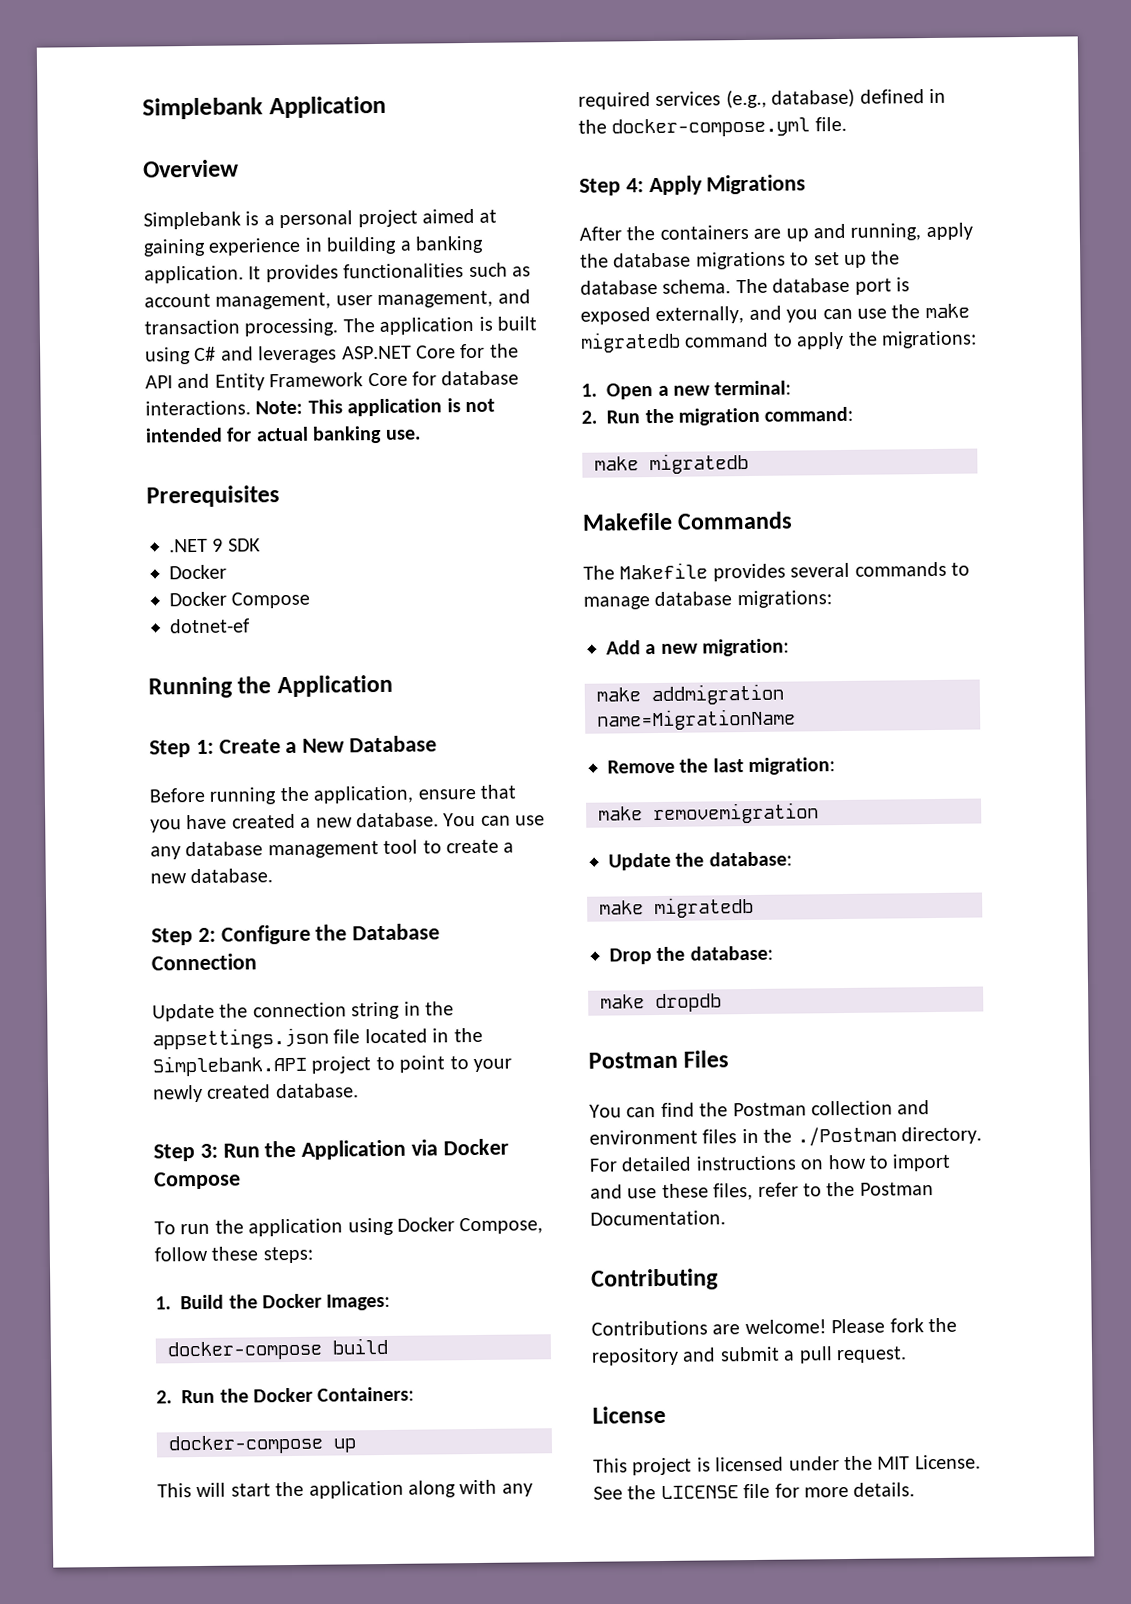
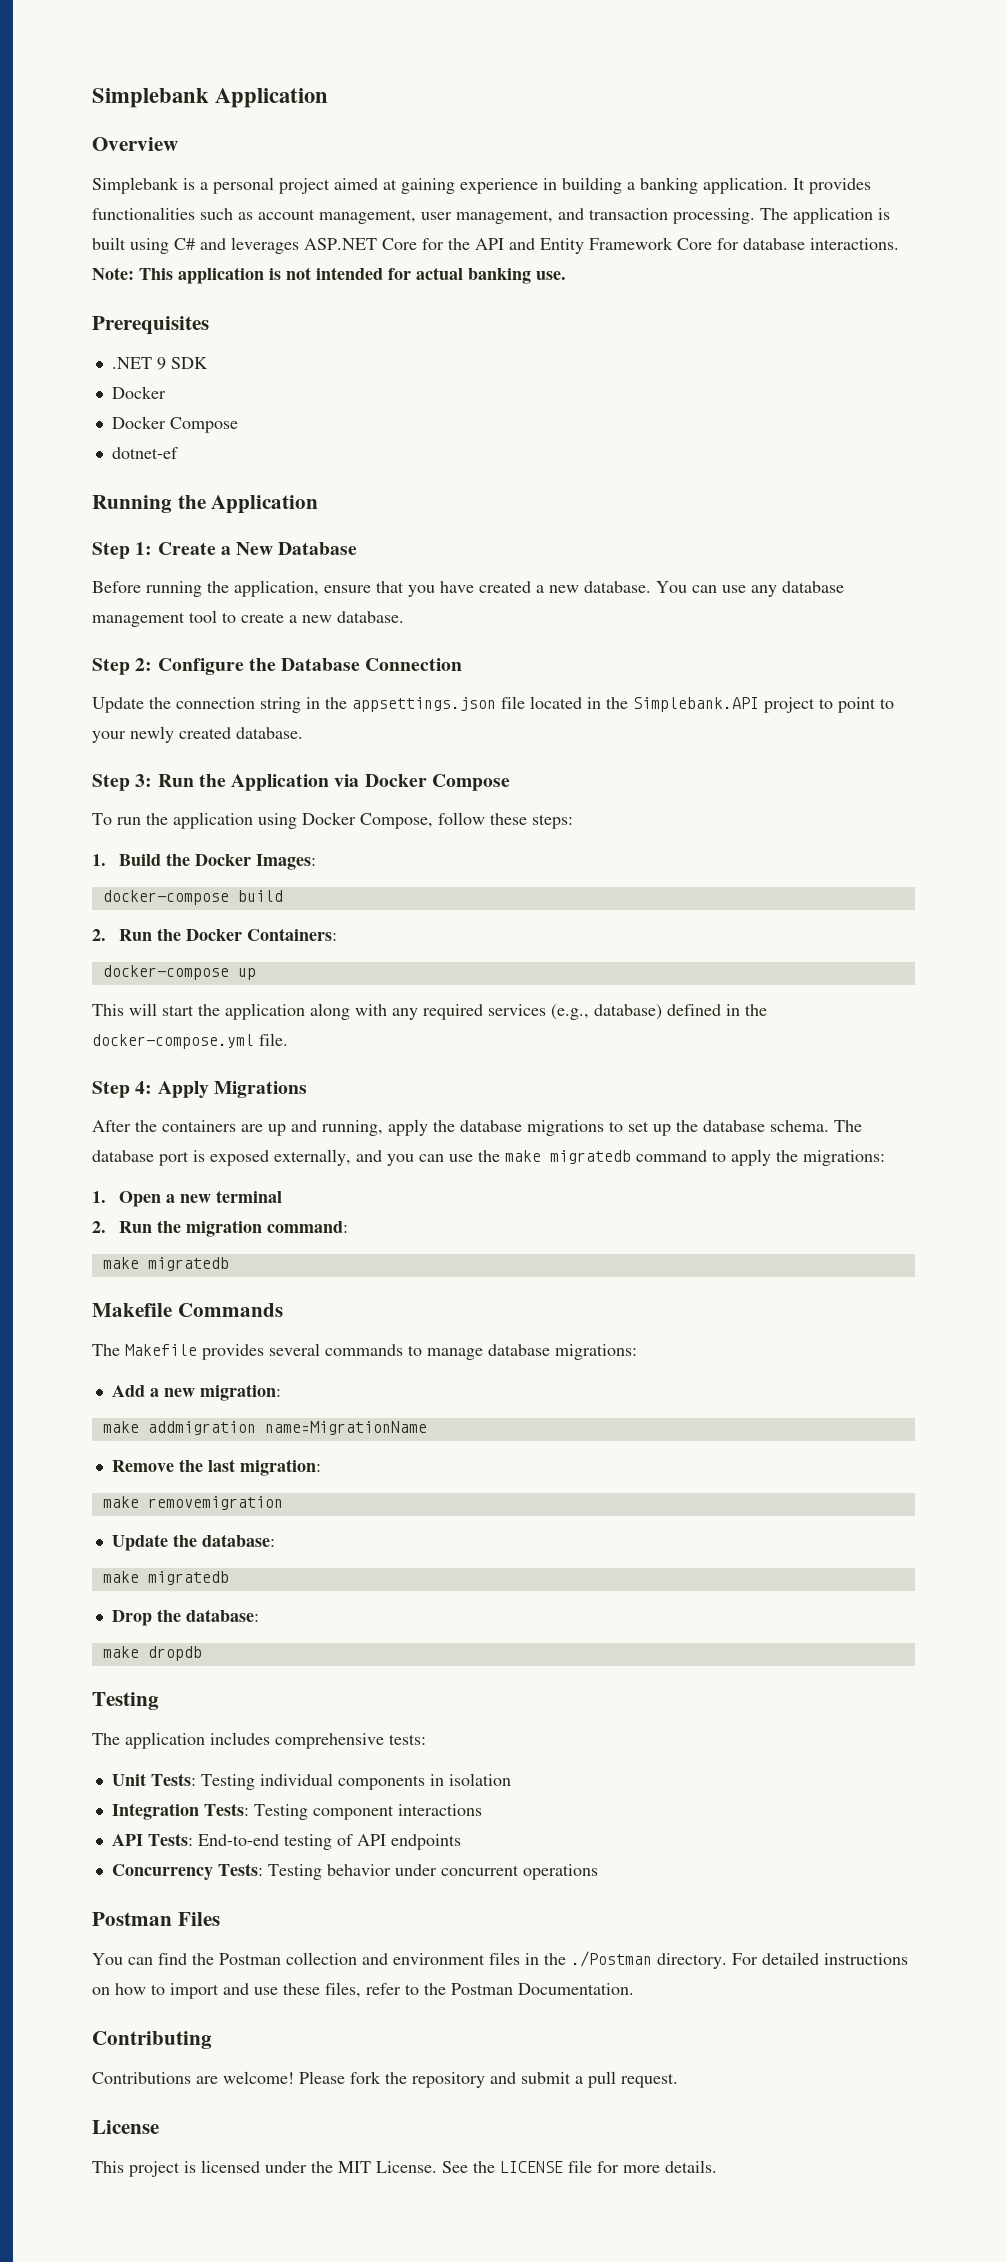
- 1. Open a new terminal:
+ 1. Open a new terminal
  make dropdb
+ Testing
+ The application includes comprehensive tests:
+ Unit Tests: Testing individual components in isolation
+ Integration Tests: Testing component interactions
+ API Tests: End-to-end testing of API endpoints
+ Concurrency Tests: Testing behavior under concurrent operations

